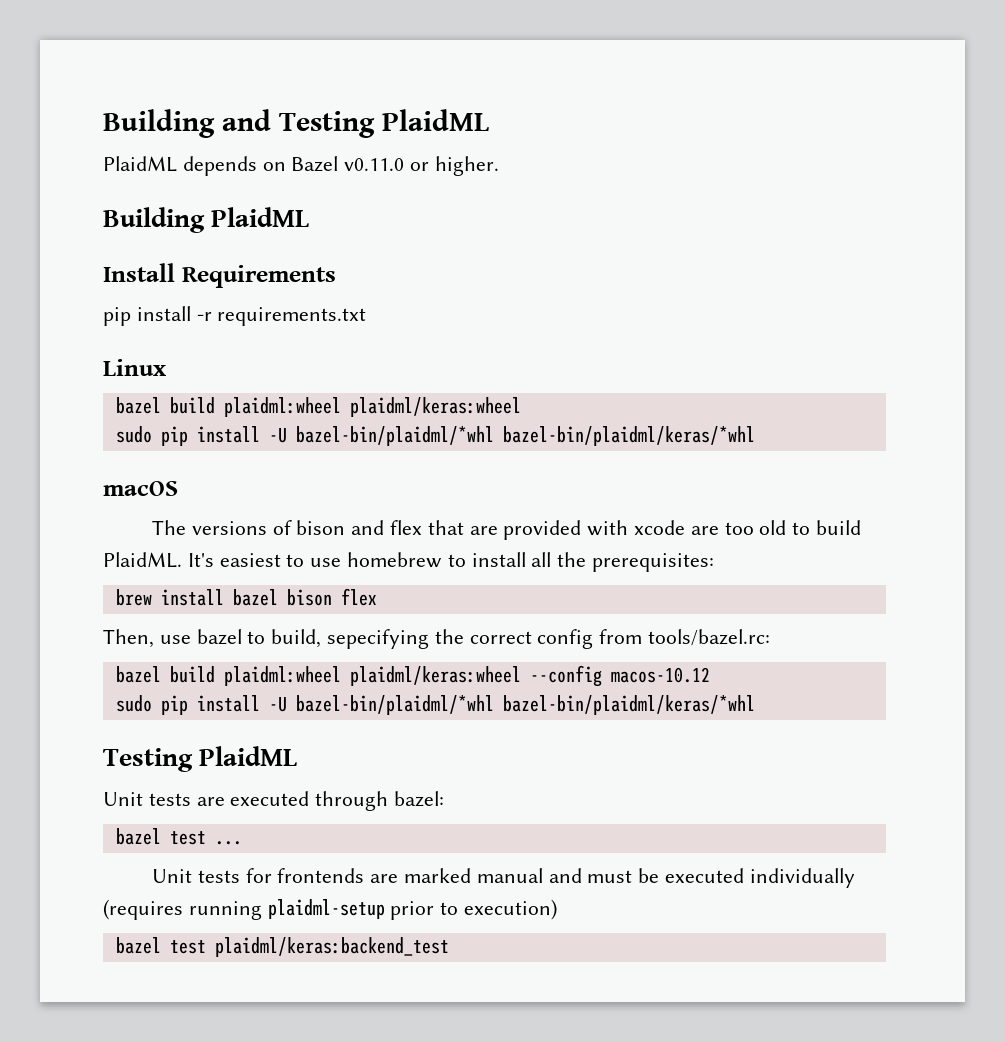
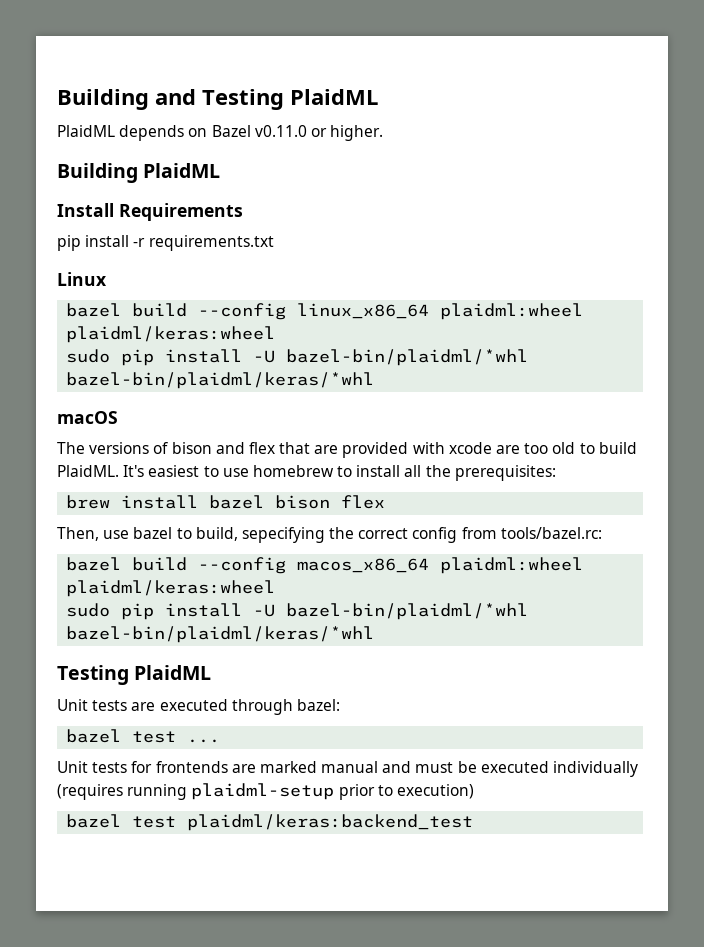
  Linux
- bazel build plaidml:wheel plaidml/keras:wheel
+ bazel build --config linux_x86_64 plaidml:wheel plaidml/keras:wheel
- bazel build plaidml:wheel plaidml/keras:wheel --config macos-10.12
+ bazel build --config macos_x86_64 plaidml:wheel plaidml/keras:wheel

